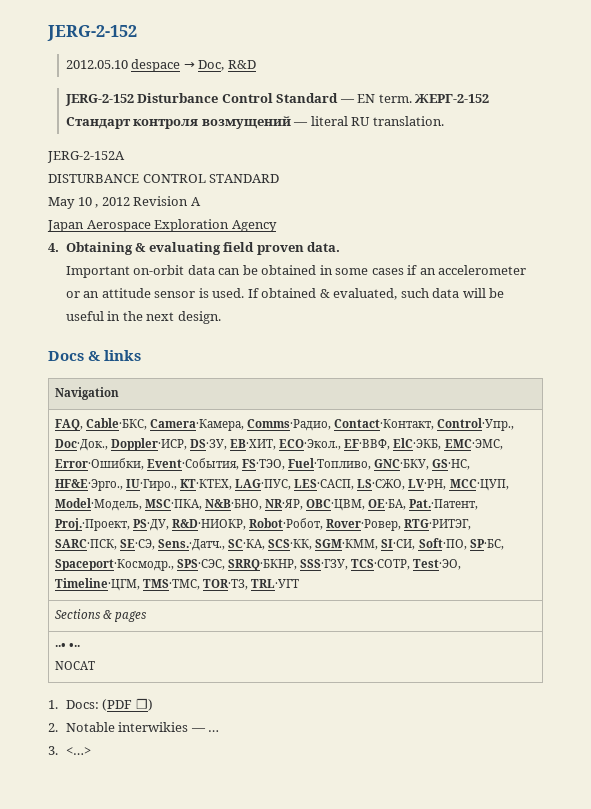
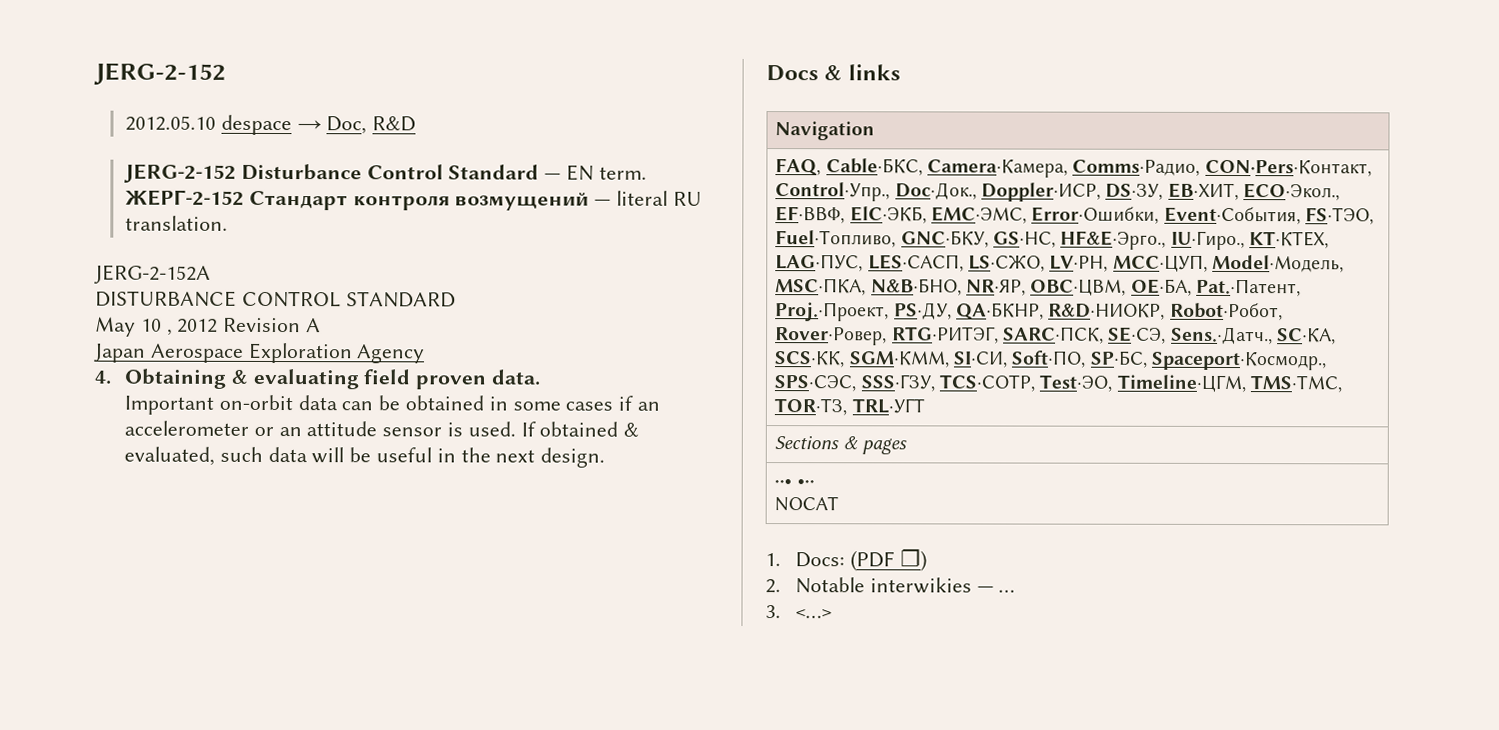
- FAQ, Cable·БКС, Camera·Камера, Comms·Радио, Contact·Контакт, Control·Упр., Doc·Док., Doppler·ИСР, DS·ЗУ, EB·ХИТ, ECO·Экол., EF·ВВФ, ElC·ЭКБ, EMC·ЭМС, Error·Ошибки, Event·События, FS·ТЭО, Fuel·Топливо, GNC·БКУ, GS·НС, HF&E·Эрго., IU·Гиро., KT·КТЕХ, LAG·ПУC, LES·САСП, LS·СЖО, LV·РН, MCC·ЦУП, Model·Модель, MSC·ПКА, N&B·БНО, NR·ЯР, OBC·ЦВМ, OE·БА, Pat.·Патент, Proj.·Проект, PS·ДУ, R&D·НИОКР, Robot·Робот, Rover·Ровер, RTG·РИТЭГ, SARC·ПСК, SE·СЭ, Sens.·Датч., SC·КА, SCS·КК, SGM·КММ, SI·СИ, Soft·ПО, SP·БС, Spaceport·Космодр., SPS·СЭС, SRRQ·БКНР, SSS·ГЗУ, TCS·СОТР, Test·ЭО, Timeline·ЦГМ, TMS·ТМС, TOR·ТЗ, TRL·УГТ
+ FAQ, Cable·БКС, Camera·Камера, Comms·Радио, CON·Pers·Контакт, Control·Упр., Doc·Док., Doppler·ИСР, DS·ЗУ, EB·ХИТ, ECO·Экол., EF·ВВФ, ElC·ЭКБ, EMC·ЭМС, Error·Ошибки, Event·События, FS·ТЭО, Fuel·Топливо, GNC·БКУ, GS·НС, HF&E·Эрго., IU·Гиро., KT·КТЕХ, LAG·ПУC, LES·САСП, LS·СЖО, LV·РН, MCC·ЦУП, Model·Модель, MSC·ПКА, N&B·БНО, NR·ЯР, OBC·ЦВМ, OE·БА, Pat.·Патент, Proj.·Проект, PS·ДУ, QA·БКНР, R&D·НИОКР, Robot·Робот, Rover·Ровер, RTG·РИТЭГ, SARC·ПСК, SE·СЭ, Sens.·Датч., SC·КА, SCS·КК, SGM·КММ, SI·СИ, Soft·ПО, SP·БС, Spaceport·Космодр., SPS·СЭС, SSS·ГЗУ, TCS·СОТР, Test·ЭО, Timeline·ЦГМ, TMS·ТМС, TOR·ТЗ, TRL·УГТ

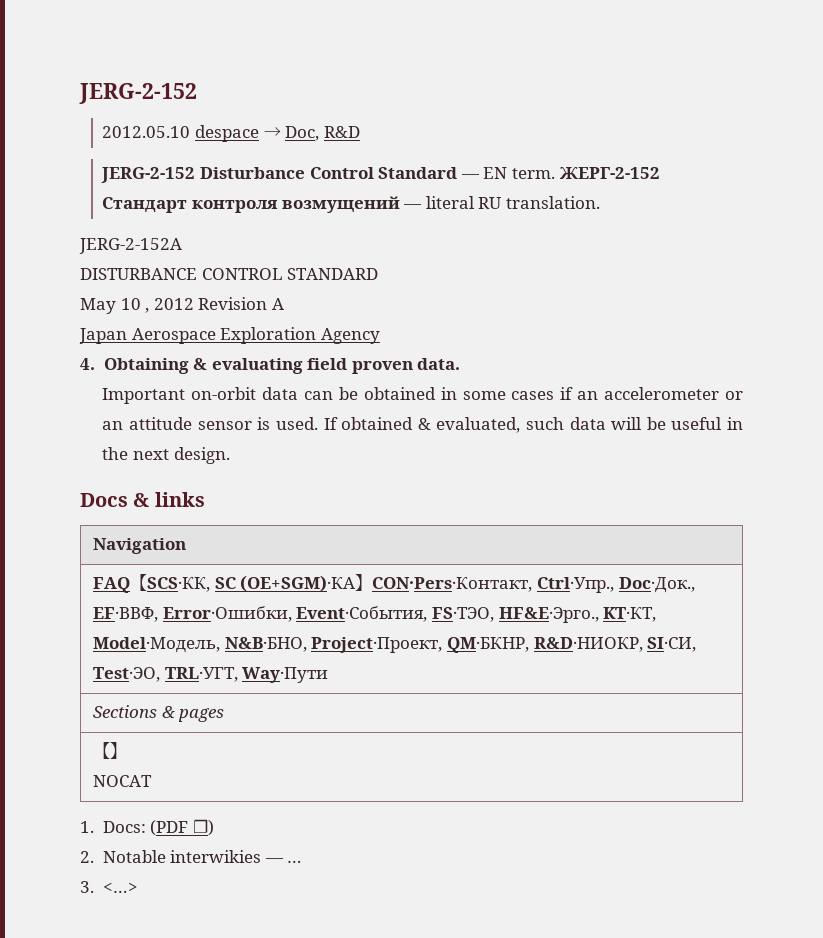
- FAQ, Cable·БКС, Camera·Камера, Comms·Радио, CON·Pers·Контакт, Control·Упр., Doc·Док., Doppler·ИСР, DS·ЗУ, EB·ХИТ, ECO·Экол., EF·ВВФ, ElC·ЭКБ, EMC·ЭМС, Error·Ошибки, Event·События, FS·ТЭО, Fuel·Топливо, GNC·БКУ, GS·НС, HF&E·Эрго., IU·Гиро., KT·КТЕХ, LAG·ПУC, LES·САСП, LS·СЖО, LV·РН, MCC·ЦУП, Model·Модель, MSC·ПКА, N&B·БНО, NR·ЯР, OBC·ЦВМ, OE·БА, Pat.·Патент, Proj.·Проект, PS·ДУ, QA·БКНР, R&D·НИОКР, Robot·Робот, Rover·Ровер, RTG·РИТЭГ, SARC·ПСК, SE·СЭ, Sens.·Датч., SC·КА, SCS·КК, SGM·КММ, SI·СИ, Soft·ПО, SP·БС, Spaceport·Космодр., SPS·СЭС, SSS·ГЗУ, TCS·СОТР, Test·ЭО, Timeline·ЦГМ, TMS·ТМС, TOR·ТЗ, TRL·УГТ
+ FAQ【SCS·КК, SC (OE+SGM)·КА】CON·Pers·Контакт, Ctrl·Упр., Doc·Док., EF·ВВФ, Error·Ошибки, Event·События, FS·ТЭО, HF&E·Эрго., KT·КТ, Model·Модель, N&B·БНО, Project·Проект, QM·БКНР, R&D·НИОКР, SI·СИ, Test·ЭО, TRL·УГТ, Way·Пути
- ··• •··
+ 【】

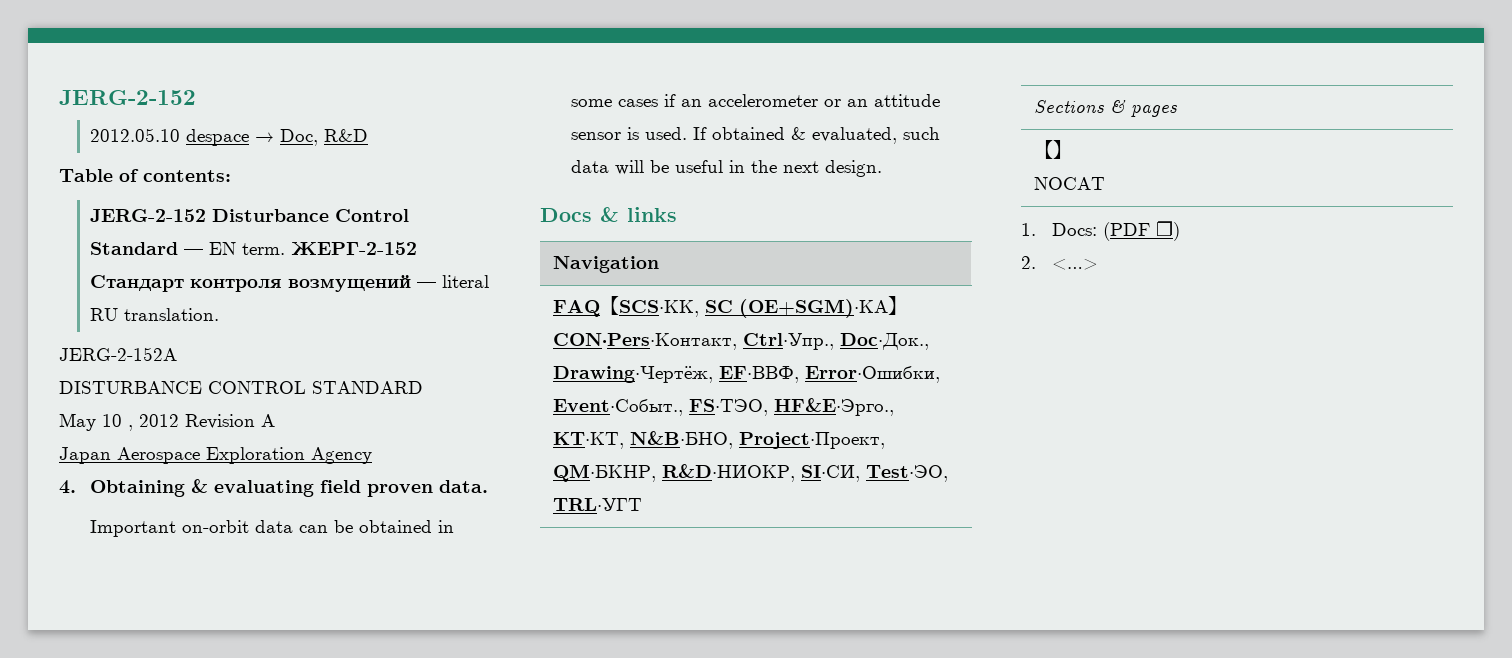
+ Table of contents:
- FAQ【SCS·КК, SC (OE+SGM)·КА】CON·Pers·Контакт, Ctrl·Упр., Doc·Док., EF·ВВФ, Error·Ошибки, Event·События, FS·ТЭО, HF&E·Эрго., KT·КТ, Model·Модель, N&B·БНО, Project·Проект, QM·БКНР, R&D·НИОКР, SI·СИ, Test·ЭО, TRL·УГТ, Way·Пути
+ FAQ【SCS·КК, SC (OE+SGM)·КА】CON·Pers·Контакт, Ctrl·Упр., Doc·Док., Drawing·Чертёж, EF·ВВФ, Error·Ошибки, Event·Событ., FS·ТЭО, HF&E·Эрго., KT·КТ, N&B·БНО, Project·Проект, QM·БКНР, R&D·НИОКР, SI·СИ, Test·ЭО, TRL·УГТ
- 2. Notable interwikies — …
- 3. <…>
+ 2. <…>

